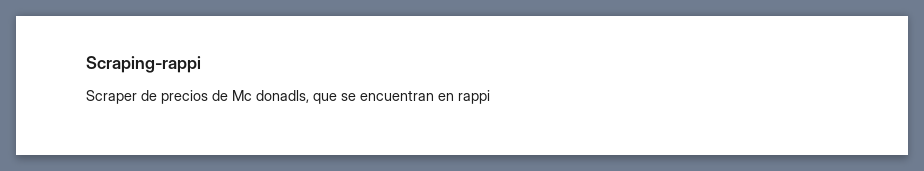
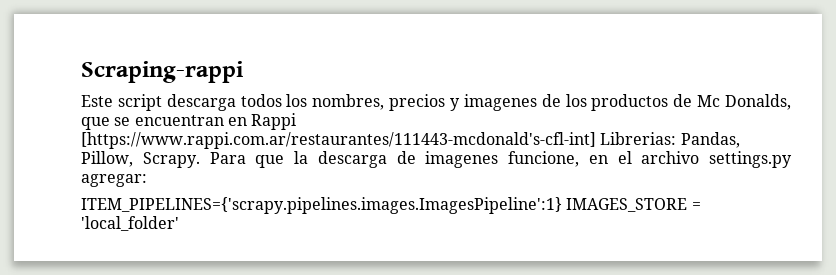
- Scraper de precios de Mc donadls, que se encuentran en rappi
+ Este script descarga todos los nombres, precios y imagenes de los productos de Mc Donalds, que se encuentran en Rappi [https://www.rappi.com.ar/restaurantes/111443-mcdonald's-cfl-int] Librerias: Pandas, Pillow, Scrapy. Para que la descarga de imagenes funcione, en el archivo settings.py agregar:
+ ITEM_PIPELINES={'scrapy.pipelines.images.ImagesPipeline':1} IMAGES_STORE = 'local_folder'

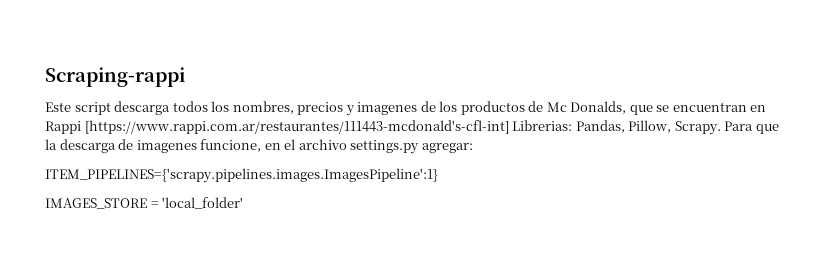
- ITEM_PIPELINES={'scrapy.pipelines.images.ImagesPipeline':1} IMAGES_STORE = 'local_folder'
+ ITEM_PIPELINES={'scrapy.pipelines.images.ImagesPipeline':1}
+ IMAGES_STORE = 'local_folder'

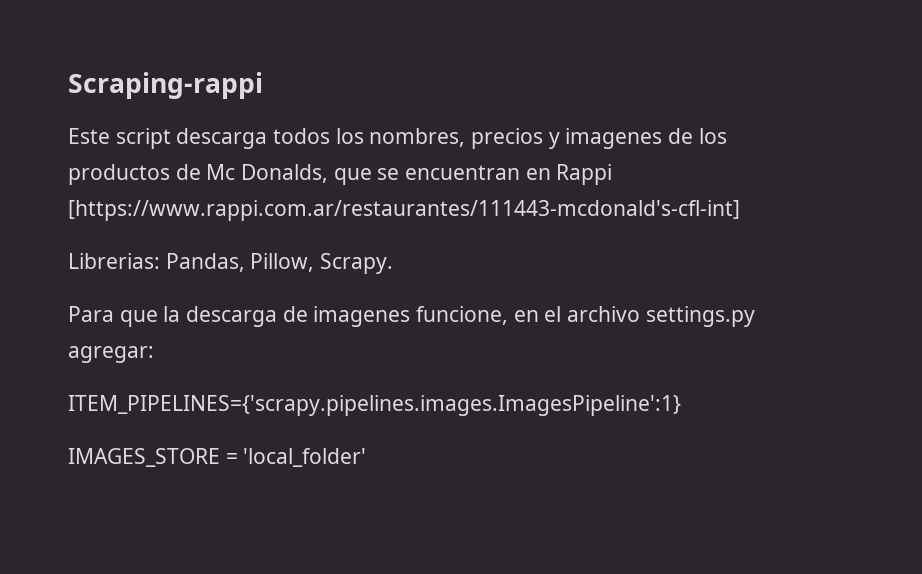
- Este script descarga todos los nombres, precios y imagenes de los productos de Mc Donalds, que se encuentran en Rappi [https://www.rappi.com.ar/restaurantes/111443-mcdonald's-cfl-int] Librerias: Pandas, Pillow, Scrapy. Para que la descarga de imagenes funcione, en el archivo settings.py agregar:
+ Este script descarga todos los nombres, precios y imagenes de los productos de Mc Donalds, que se encuentran en Rappi [https://www.rappi.com.ar/restaurantes/111443-mcdonald's-cfl-int]
+ Librerias: Pandas, Pillow, Scrapy.
+ Para que la descarga de imagenes funcione, en el archivo settings.py agregar:

